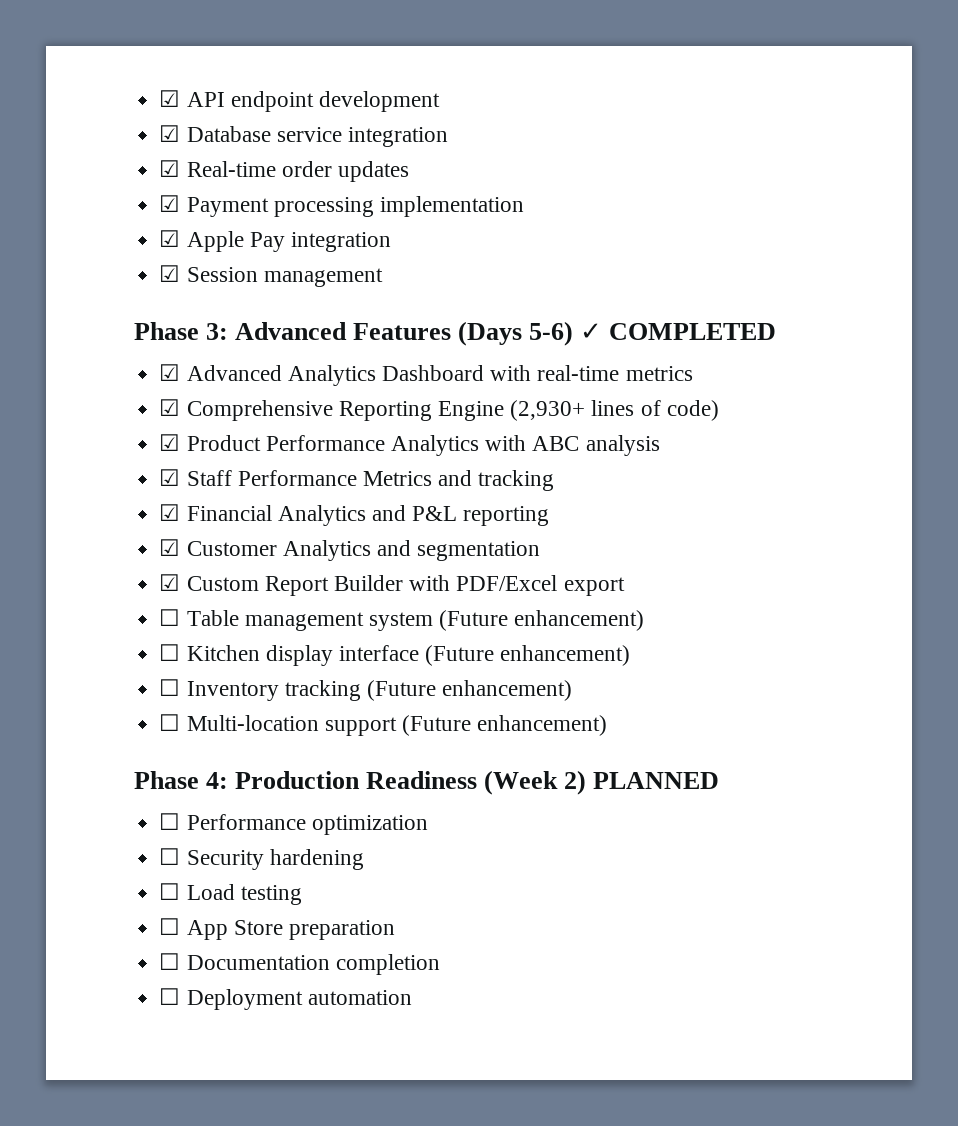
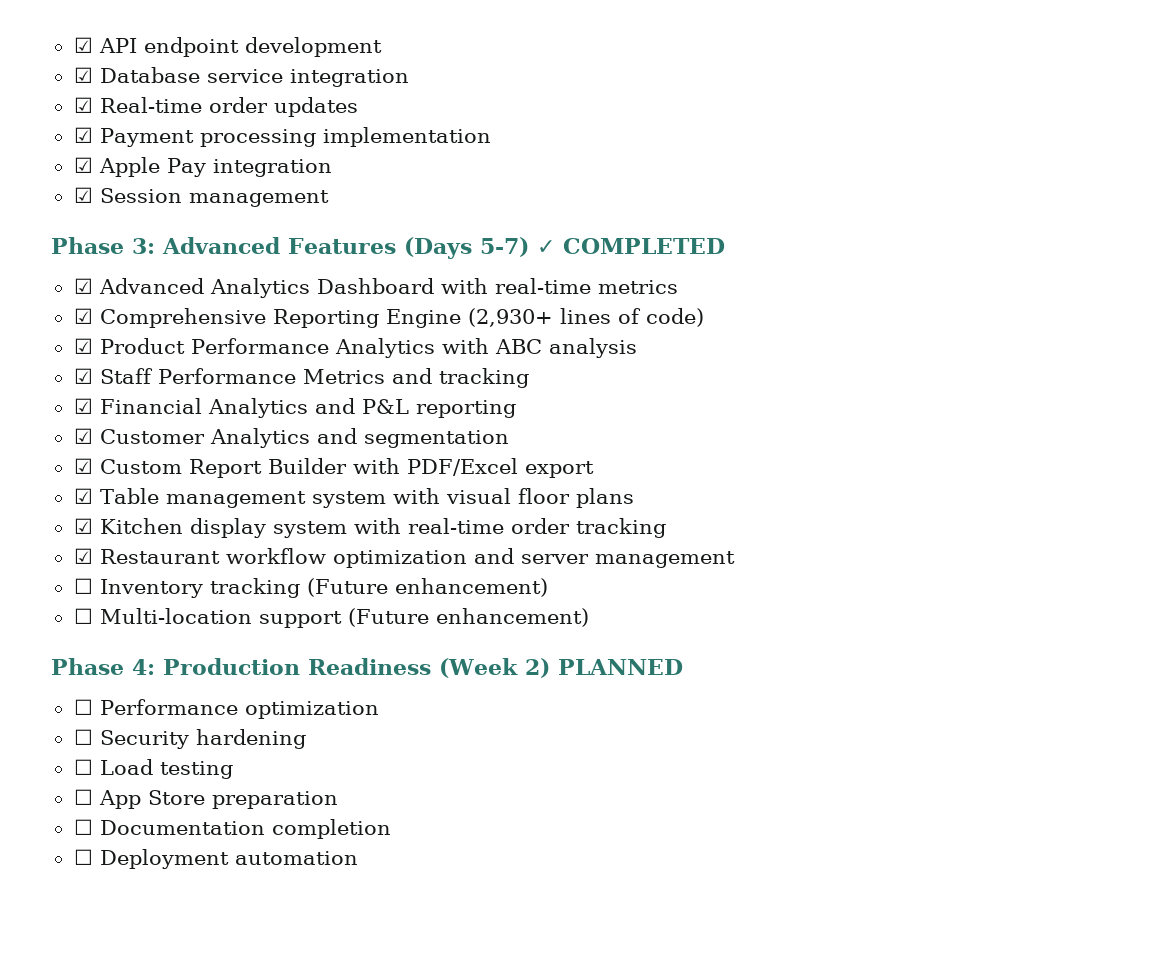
- Phase 3: Advanced Features (Days 5-6) ✓ COMPLETED
+ Phase 3: Advanced Features (Days 5-7) ✓ COMPLETED
- ☐ Table management system (Future enhancement)
- ☐ Kitchen display interface (Future enhancement)
+ ☑ Table management system with visual floor plans
+ ☑ Kitchen display system with real-time order tracking
+ ☑ Restaurant workflow optimization and server management

